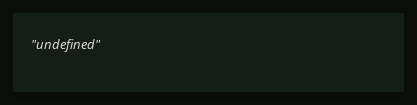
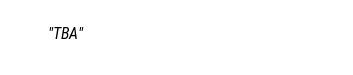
- "undefined"
+ "TBA"

